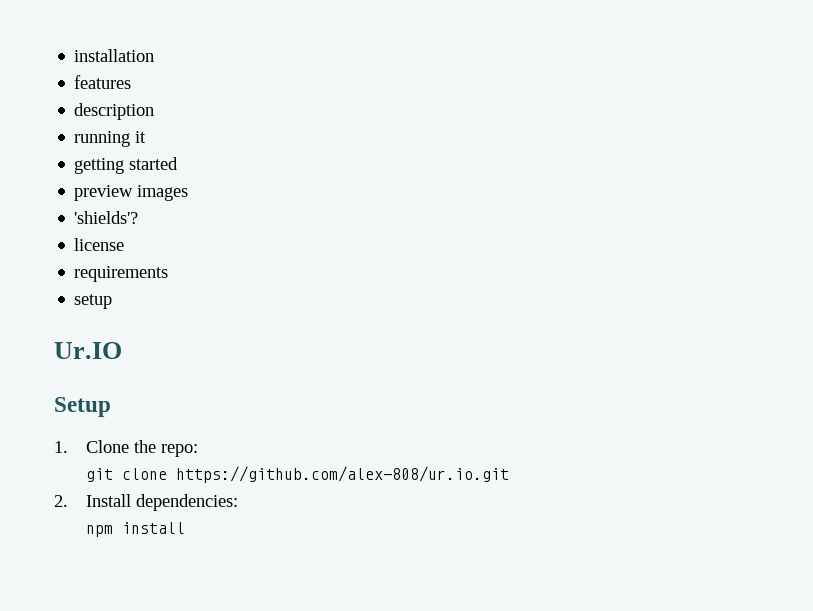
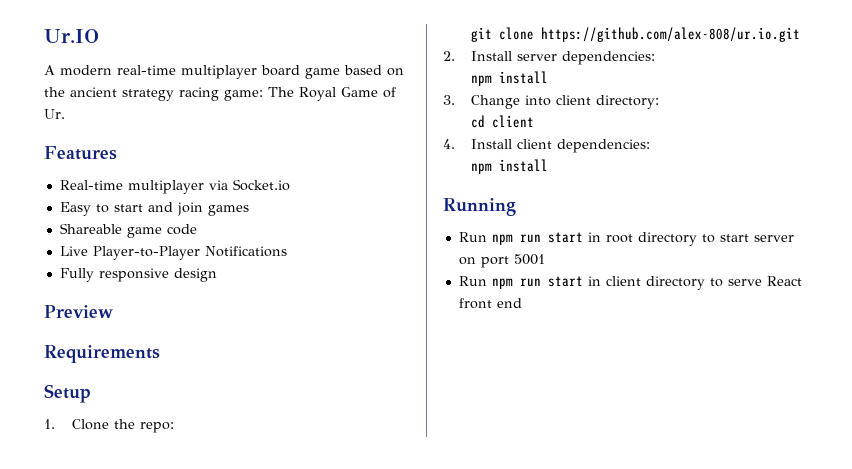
- installation
- features
- description
- running it
- getting started
- preview images
- 'shields'?
- license
- requirements
- setup
  Ur.IO
+ A modern real-time multiplayer board game based on the ancient strategy racing game: The Royal Game of Ur.
+ Features
+ Real-time multiplayer via Socket.io
+ Easy to start and join games
+ Shareable game code
+ Live Player-to-Player Notifications
+ Fully responsive design
+ Preview
+ Requirements
- 2. Install dependencies:
+ 2. Install server dependencies:
  npm install
+ 3. Change into client directory:
+ cd client
+ 4. Install client dependencies:
+ npm install
+ Running
+ Run npm run start in root directory to start server on port 5001
+ Run npm run start in client directory to serve React front end

